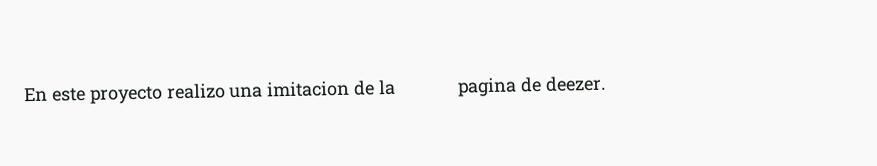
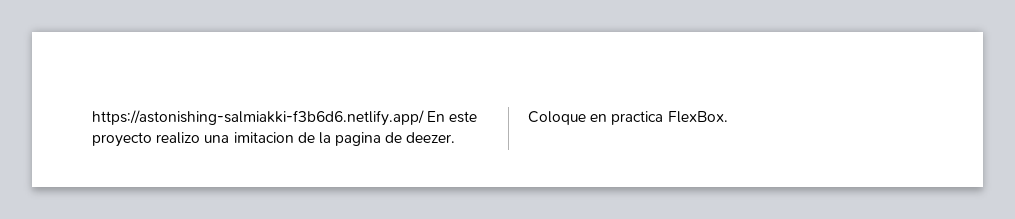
- En este proyecto realizo una imitacion de la pagina de deezer.
+ https://astonishing-salmiakki-f3b6d6.netlify.app/ En este proyecto realizo una imitacion de la pagina de deezer.
+ Coloque en practica FlexBox.

